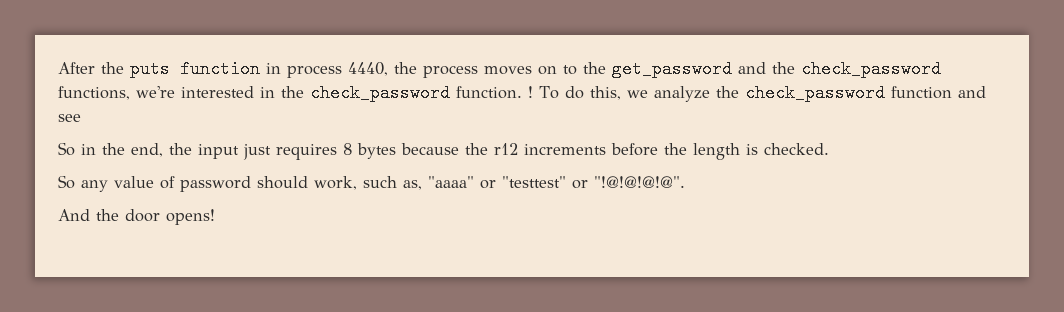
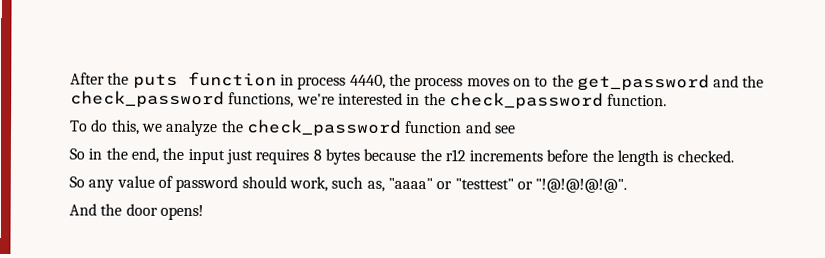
- After the puts function in process 4440, the process moves on to the get_password and the check_password functions, we're interested in the check_password function. ! To do this, we analyze the check_password function and see
+ After the puts function in process 4440, the process moves on to the get_password and the check_password functions, we're interested in the check_password function.
+ To do this, we analyze the check_password function and see

